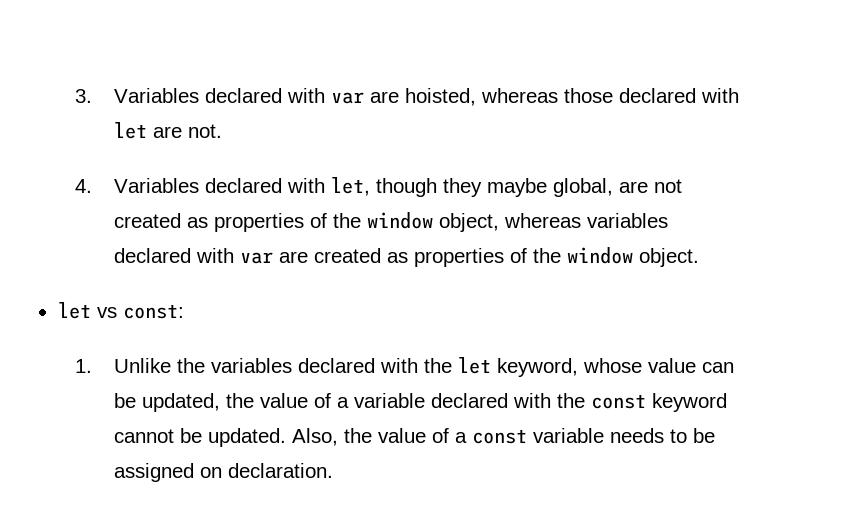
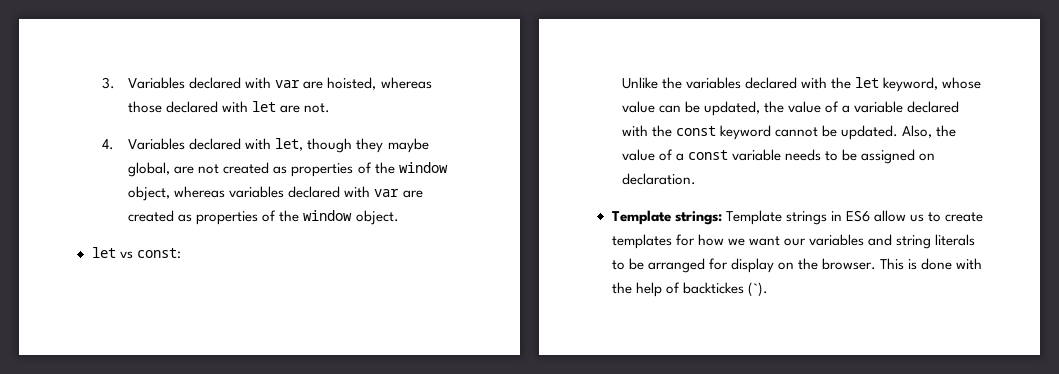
- 1. Unlike the variables declared with the let keyword, whose value can be updated, the value of a variable declared with the const keyword cannot be updated.
+ Unlike the variables declared with the let keyword, whose value can be updated, the value of a variable declared with the const keyword cannot be updated.
+ Template strings: Template strings in ES6 allow us to create templates for how we want our variables and string literals to be arranged for display on the browser. This is done with the help of backtickes (`).

